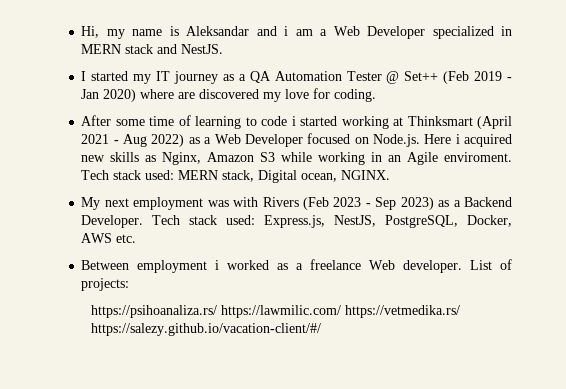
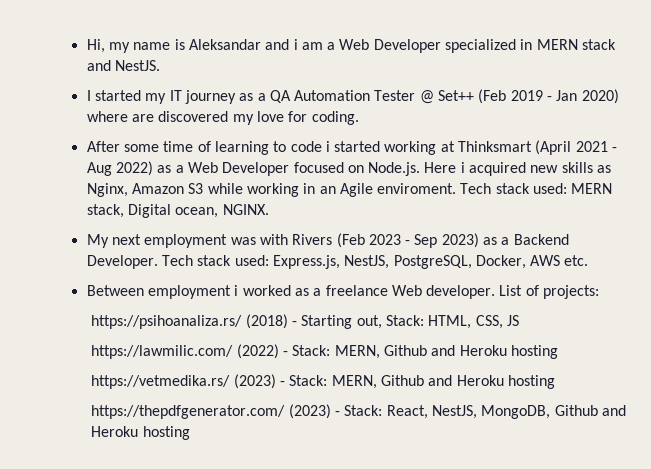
- https://psihoanaliza.rs/ https://lawmilic.com/ https://vetmedika.rs/ https://salezy.github.io/vacation-client/#/
+ https://psihoanaliza.rs/ (2018) - Starting out, Stack: HTML, CSS, JS
+ https://lawmilic.com/ (2022) - Stack: MERN, Github and Heroku hosting
+ https://vetmedika.rs/ (2023) - Stack: MERN, Github and Heroku hosting
+ https://thepdfgenerator.com/ (2023) - Stack: React, NestJS, MongoDB, Github and Heroku hosting

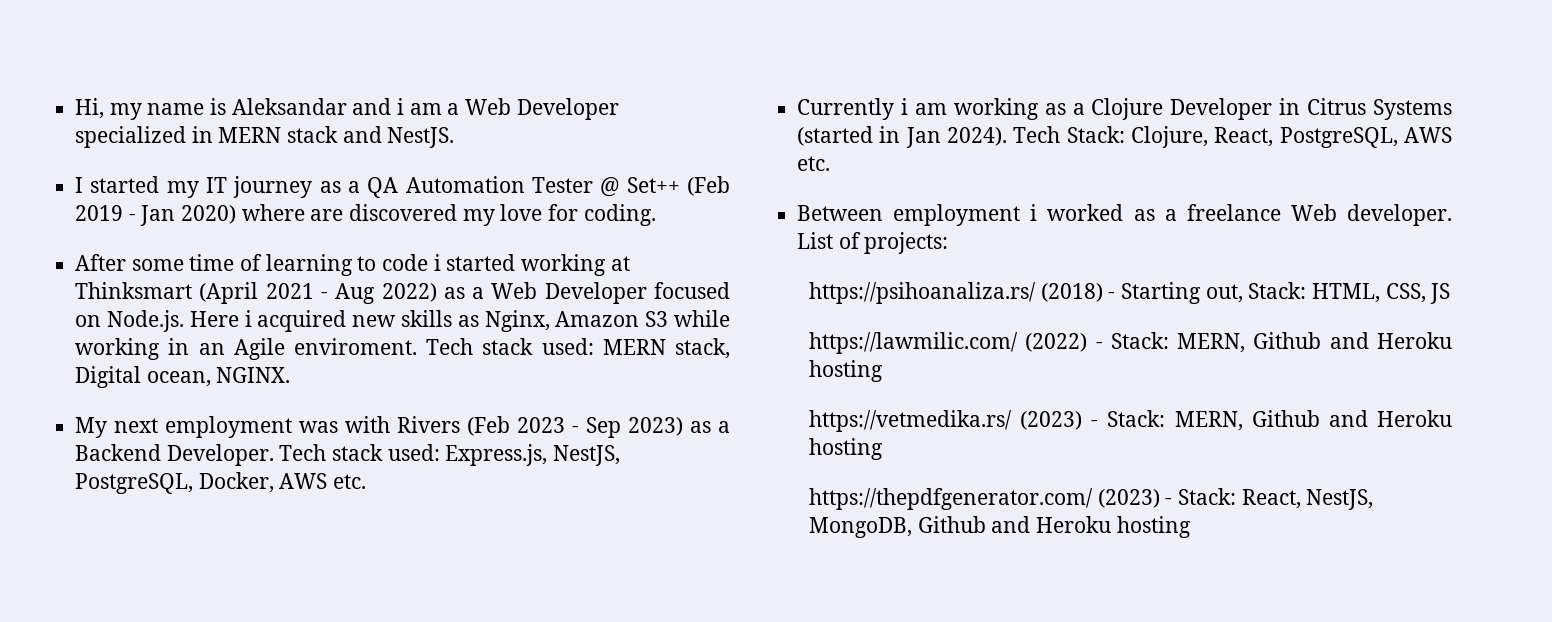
+ Currently i am working as a Clojure Developer in Citrus Systems (started in Jan 2024). Tech Stack: Clojure, React, PostgreSQL, AWS etc.

